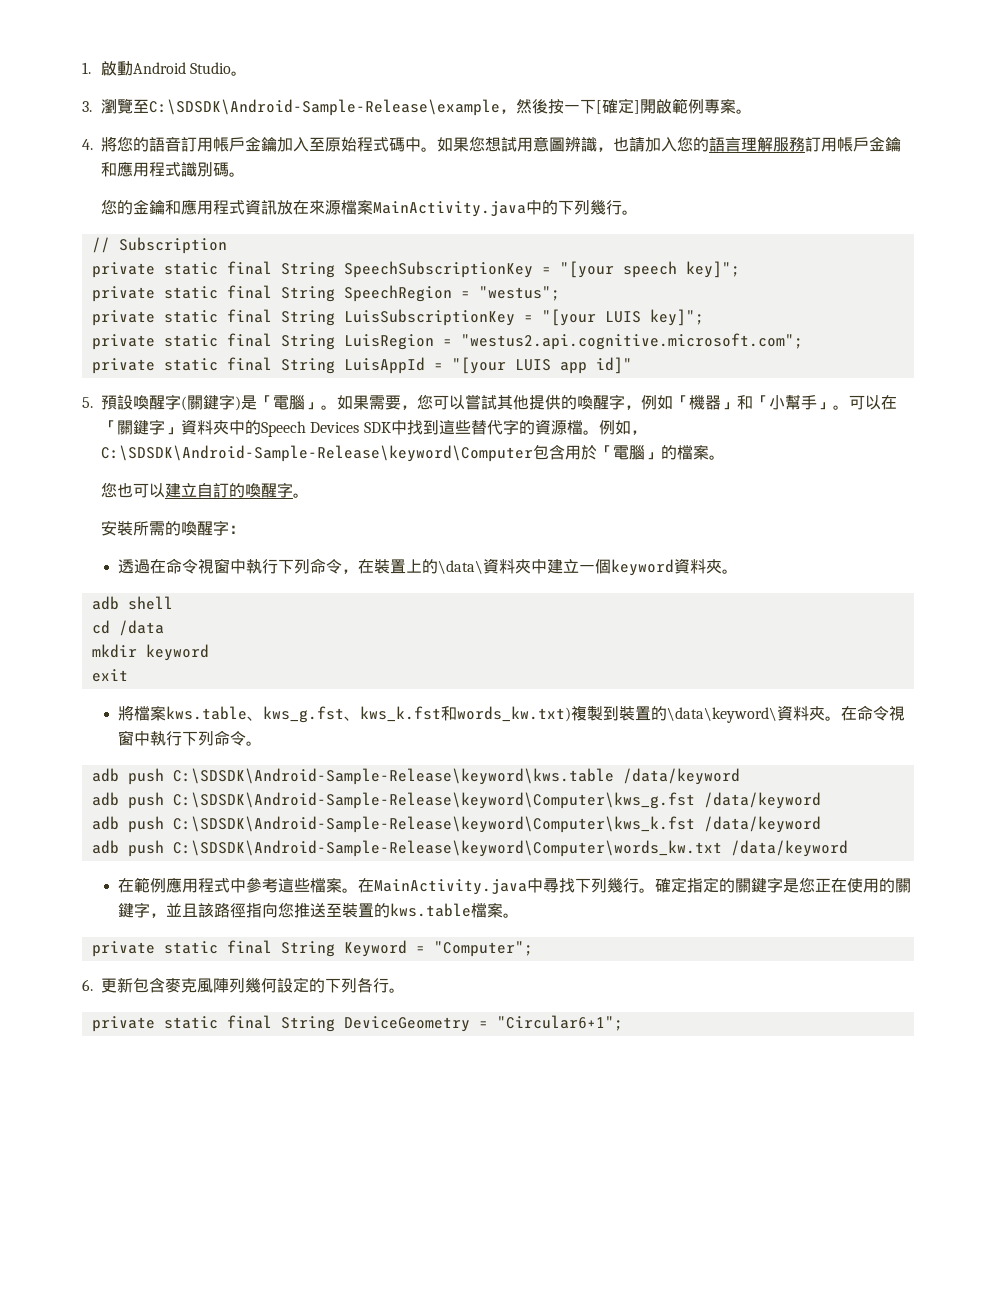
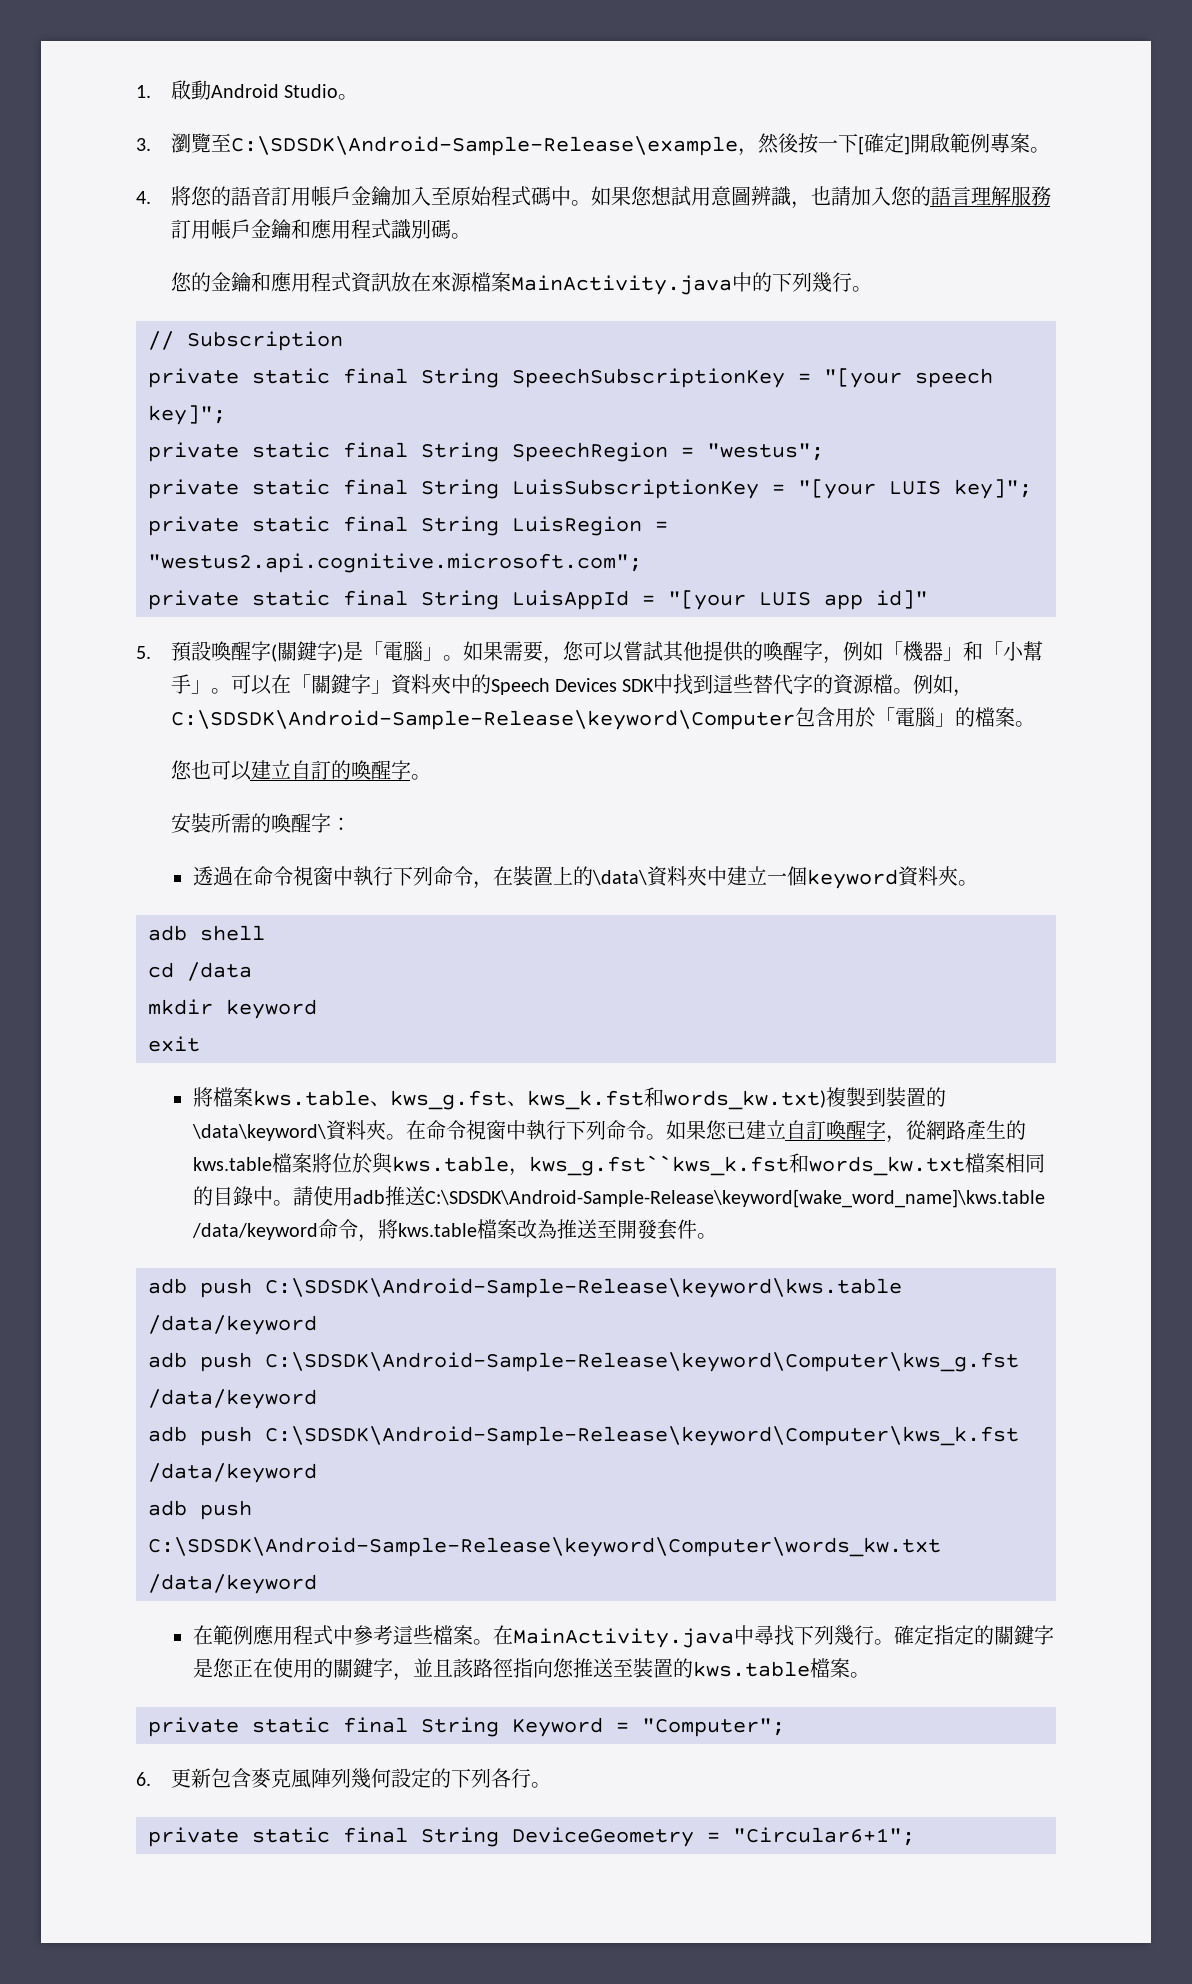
+ 如果您已建立自訂喚醒字，從網路產生的kws.table檔案將位於與kws.table，kws_g.fst``kws_k.fst和words_kw.txt檔案相同的目錄中。請使用adb推送C:\SDSDK\Android-Sample-Release\keyword[wake_word_name]\kws.table /data/keyword命令，將kws.table檔案改為推送至開發套件。

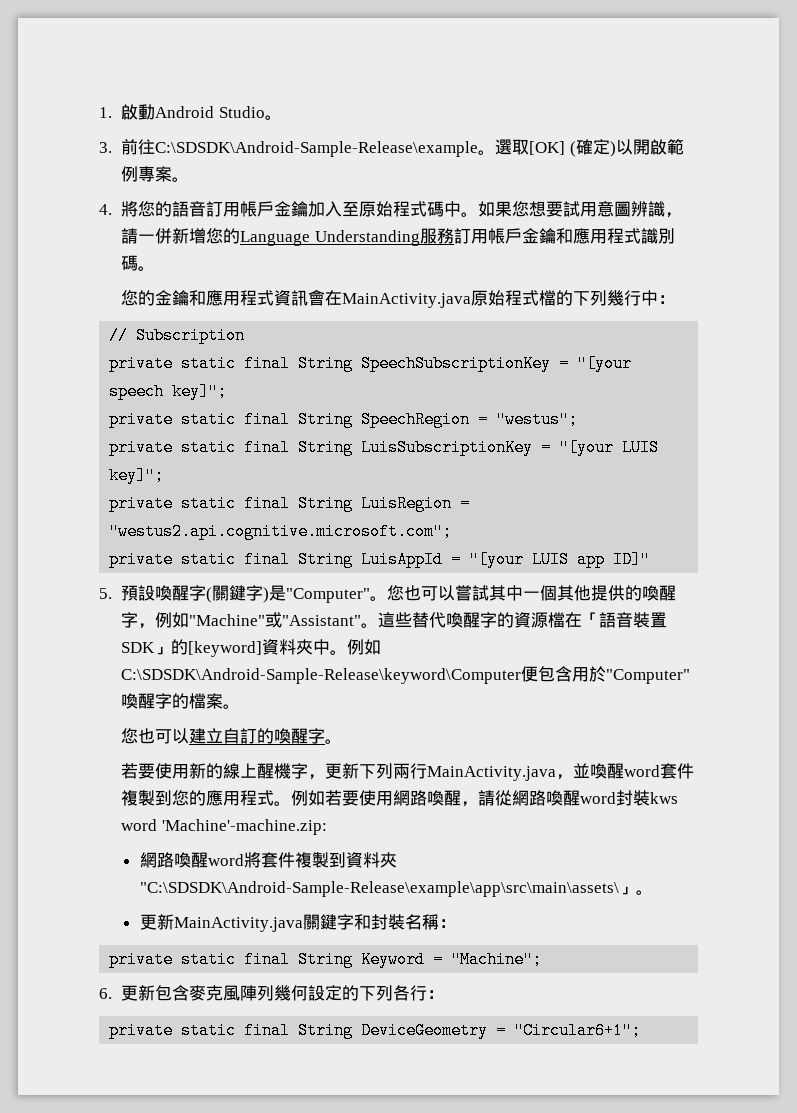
- 3.瀏覽至C:\SDSDK\Android-Sample-Release\example，然後按一下[確定]開啟範例專案。
+ 3.前往C:\SDSDK\Android-Sample-Release\example。選取[OK] (確定)以開啟範例專案。
- 如果您想試用意圖辨識，也請加入您的語言理解服務訂用帳戶金鑰和應用程式識別碼。
+ 如果您想要試用意圖辨識，請一併新增您的Language Understanding服務訂用帳戶金鑰和應用程式識別碼。
- 您的金鑰和應用程式資訊放在來源檔案MainActivity.java中的下列幾行。
+ 您的金鑰和應用程式資訊會在MainActivity.java原始程式檔的下列幾行中：
- private static final String LuisAppId = "[your LUIS app id]"
+ private static final String LuisAppId = "[your LUIS app ID]"
- 5.預設喚醒字(關鍵字)是「電腦」。如果需要，您可以嘗試其他提供的喚醒字，例如「機器」和「小幫手」。可以在「關鍵字」資料夾中的Speech Devices SDK中找到這些替代字的資源檔。例如，C:\SDSDK\Android-Sample-Release\keyword\Computer包含用於「電腦」的檔案。
+ 5.預設喚醒字(關鍵字)是"Computer"。您也可以嘗試其中一個其他提供的喚醒字，例如"Machine"或"Assistant"。這些替代喚醒字的資源檔在「語音裝置SDK」的[keyword]資料夾中。例如C:\SDSDK\Android-Sample-Release\keyword\Computer便包含用於"Computer"喚醒字的檔案。
- 安裝所需的喚醒字：
- 透過在命令視窗中執行下列命令，在裝置上的\data\資料夾中建立一個keyword資料夾。
- adb shell
- cd /data
- mkdir keyword
- exit
- 將檔案kws.table、kws_g.fst、kws_k.fst和words_kw.txt)複製到裝置的\data\keyword\資料夾。在命令視窗中執行下列命令。如果您已建立自訂喚醒字，從網路產生的kws.table檔案將位於與kws.table，kws_g.fst``kws_k.fst和words_kw.txt檔案相同的目錄中。請使用adb推送C:\SDSDK\Android-Sample-Release\keyword[wake_word_name]\kws.table /data/keyword命令，將kws.table檔案改為推送至開發套件。
- adb push C:\SDSDK\Android-Sample-Release\keyword\kws.table /data/keyword
- adb push C:\SDSDK\Android-Sample-Release\keyword\Computer\kws_g.fst /data/keyword
- adb push C:\SDSDK\Android-Sample-Release\keyword\Computer\kws_k.fst /data/keyword
- adb push C:\SDSDK\Android-Sample-Release\keyword\Computer\words_kw.txt /data/keyword
- 在範例應用程式中參考這些檔案。在MainActivity.java中尋找下列幾行。確定指定的關鍵字是您正在使用的關鍵字，並且該路徑指向您推送至裝置的kws.table檔案。
+ 若要使用新的線上醒機字，更新下列兩行MainActivity.java，並喚醒word套件複製到您的應用程式。例如若要使用網路喚醒，請從網路喚醒word封裝kws word 'Machine'-machine.zip:
+ 網路喚醒word將套件複製到資料夾"C:\SDSDK\Android-Sample-Release\example\app\src\main\assets\」。
+ 更新MainActivity.java關鍵字和封裝名稱：
- private static final String Keyword = "Computer";
+ private static final String Keyword = "Machine";
- 6.更新包含麥克風陣列幾何設定的下列各行。
+ 6.更新包含麥克風陣列幾何設定的下列各行：

